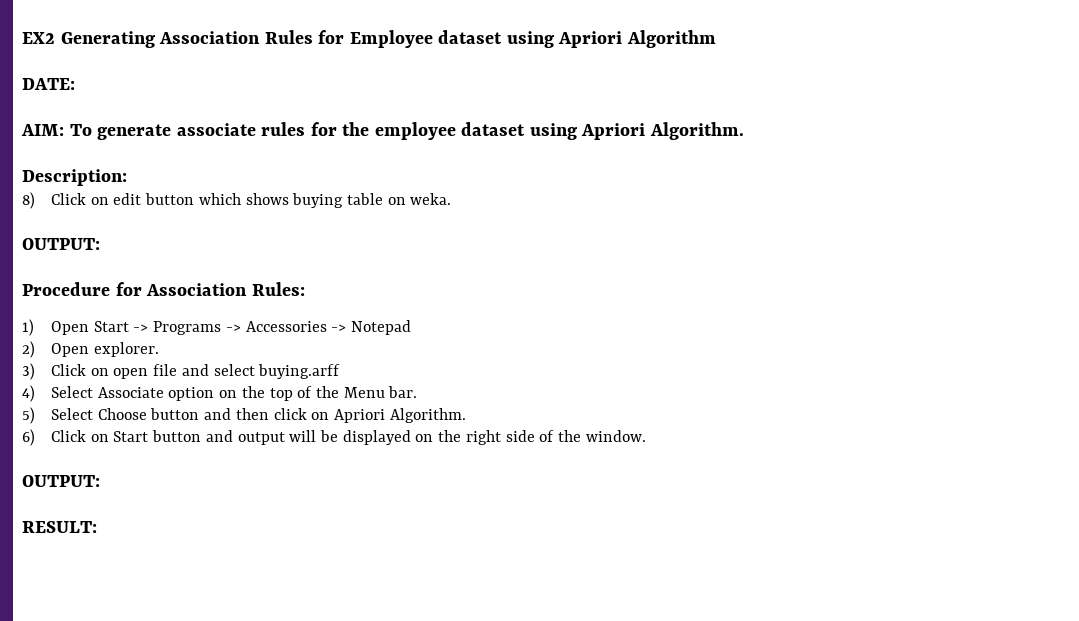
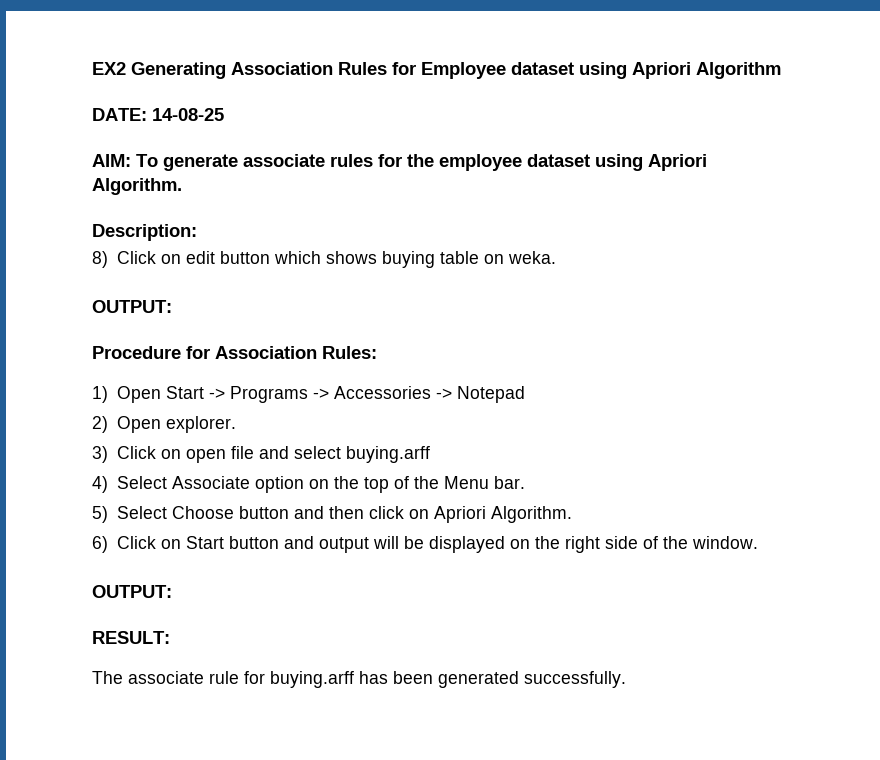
- DATE:
+ DATE: 14-08-25
+ The associate rule for buying.arff has been generated successfully.

